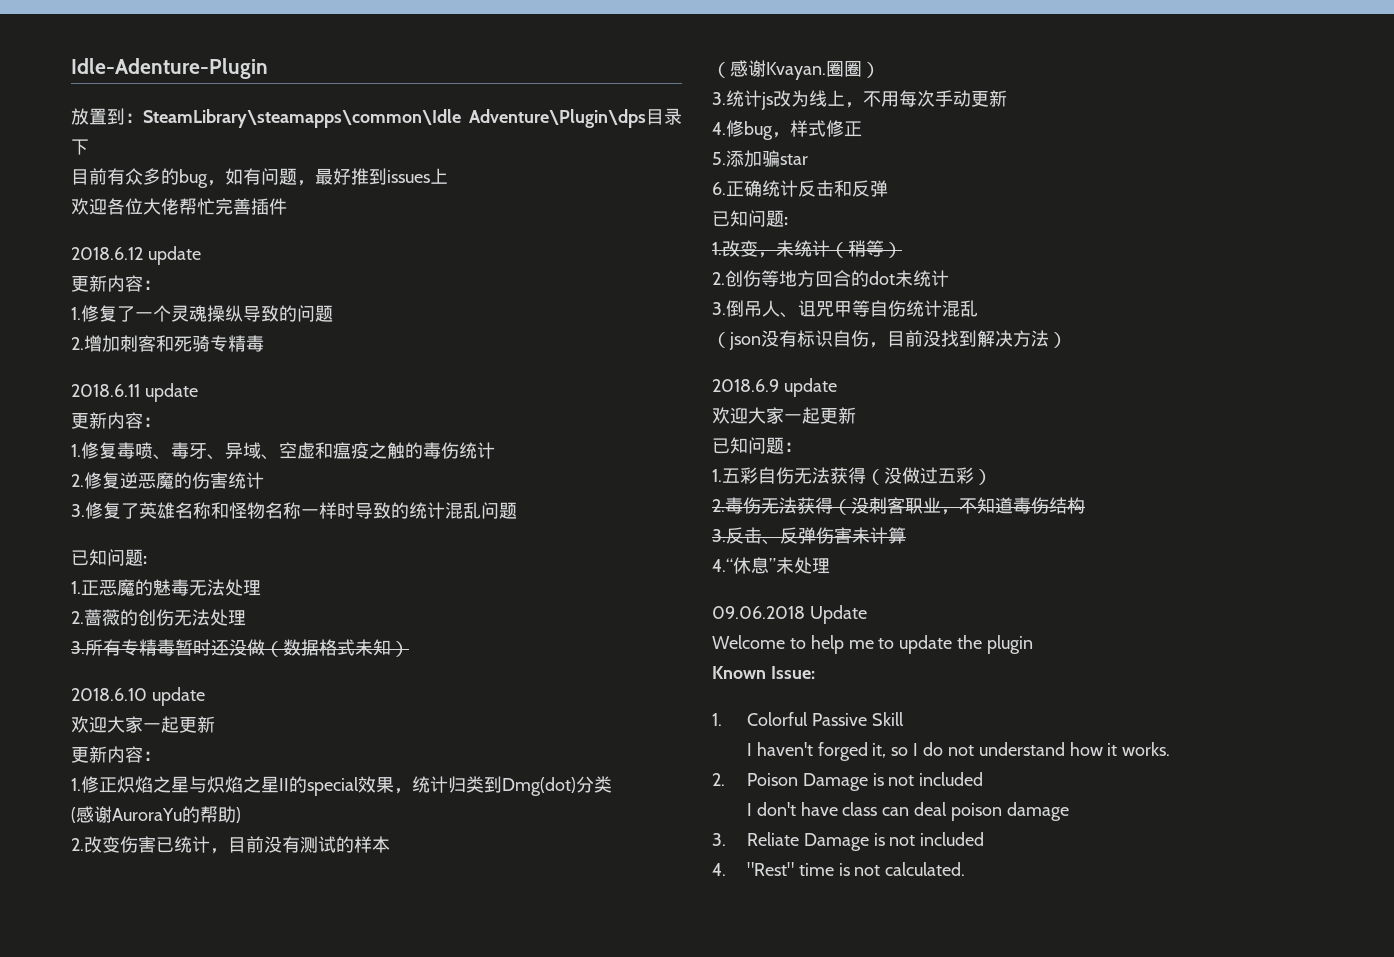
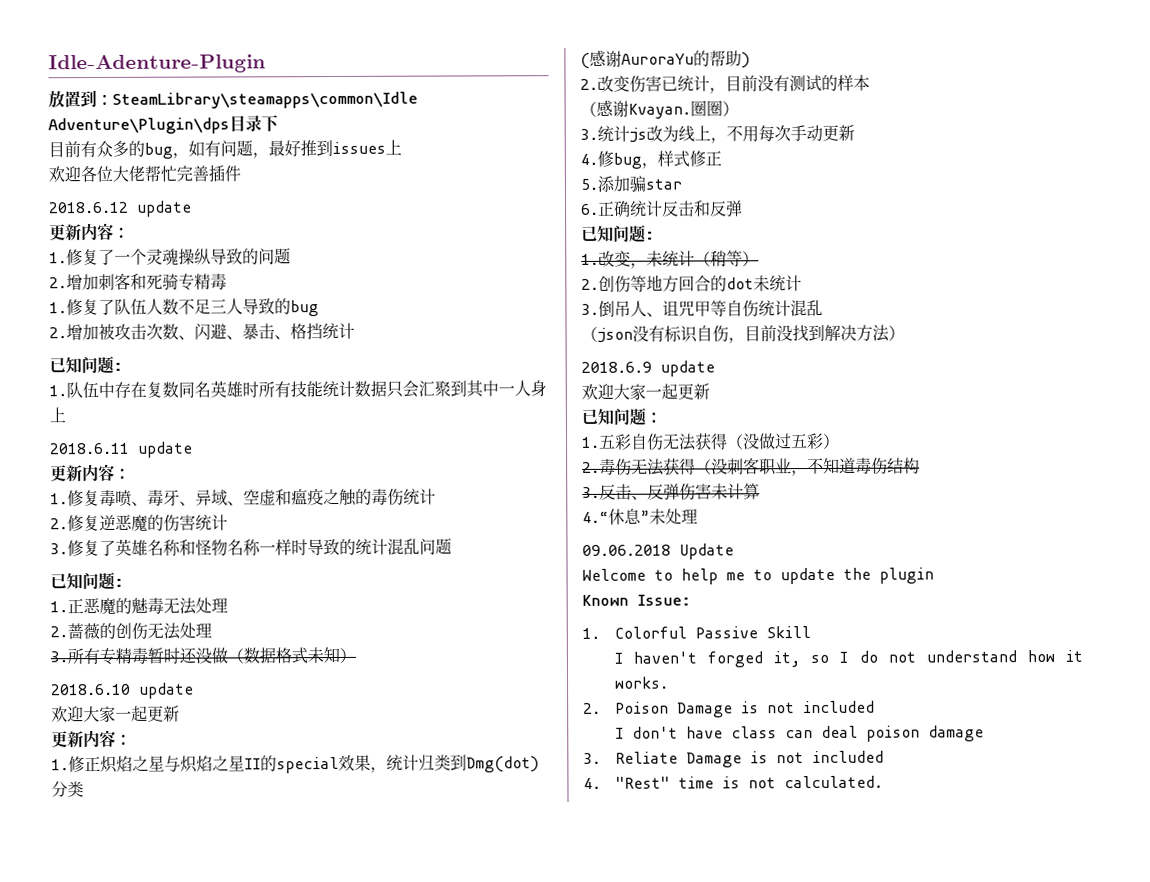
+ 1.修复了队伍人数不足三人导致的bug
+ 2.增加被攻击次数、闪避、暴击、格挡统计
+ 已知问题:
+ 1.队伍中存在复数同名英雄时所有技能统计数据只会汇聚到其中一人身上

